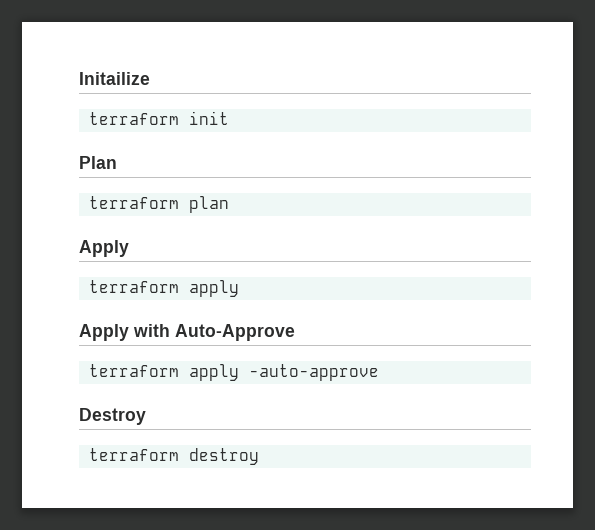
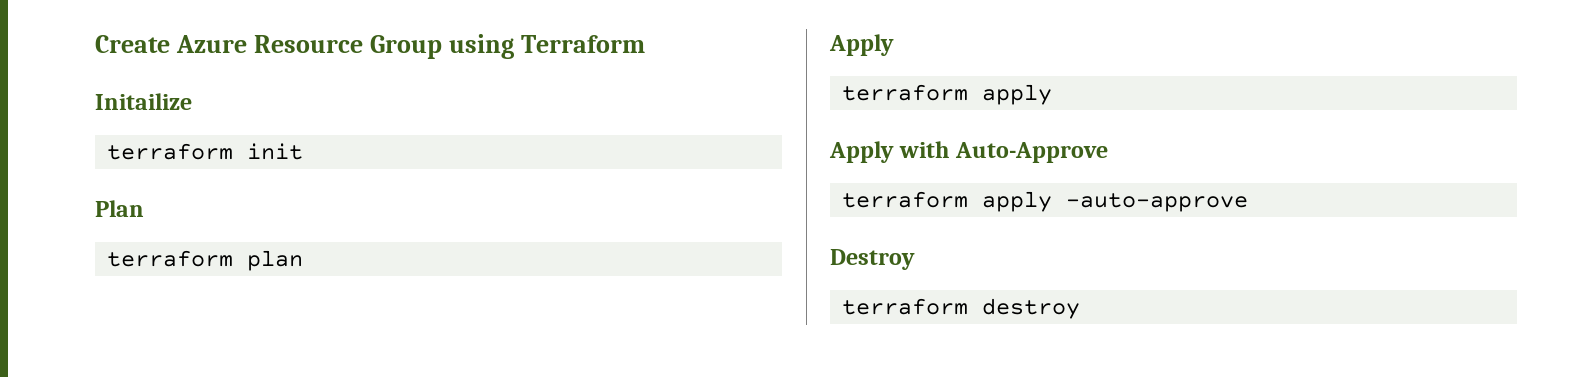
+ Create Azure Resource Group using Terraform

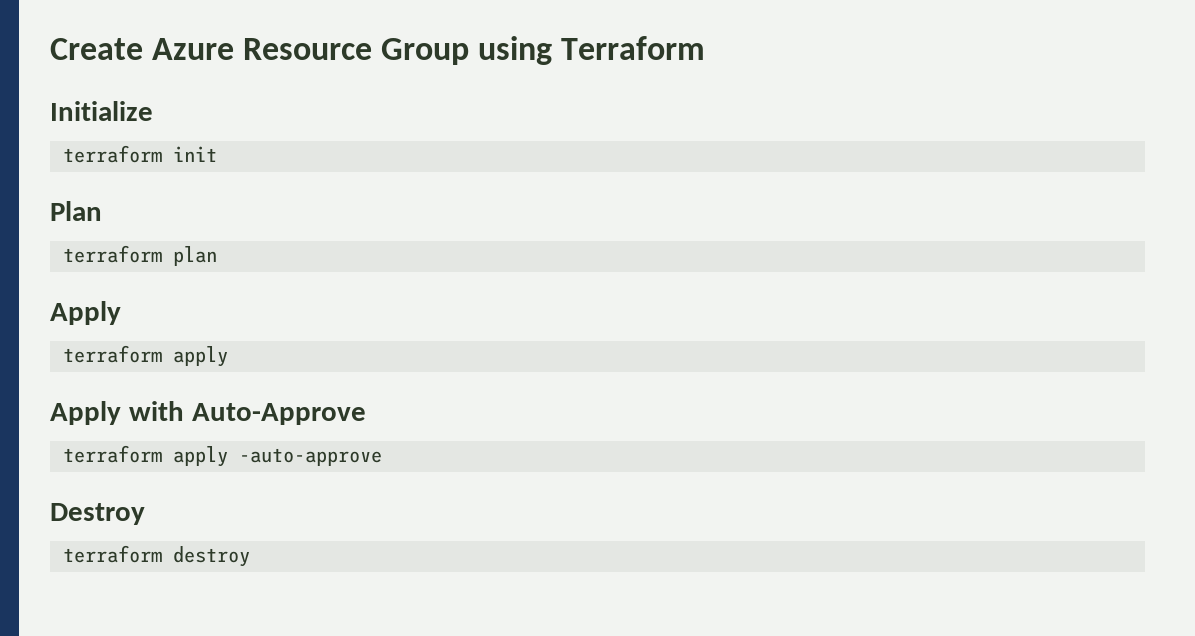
- Initailize
+ Initialize

